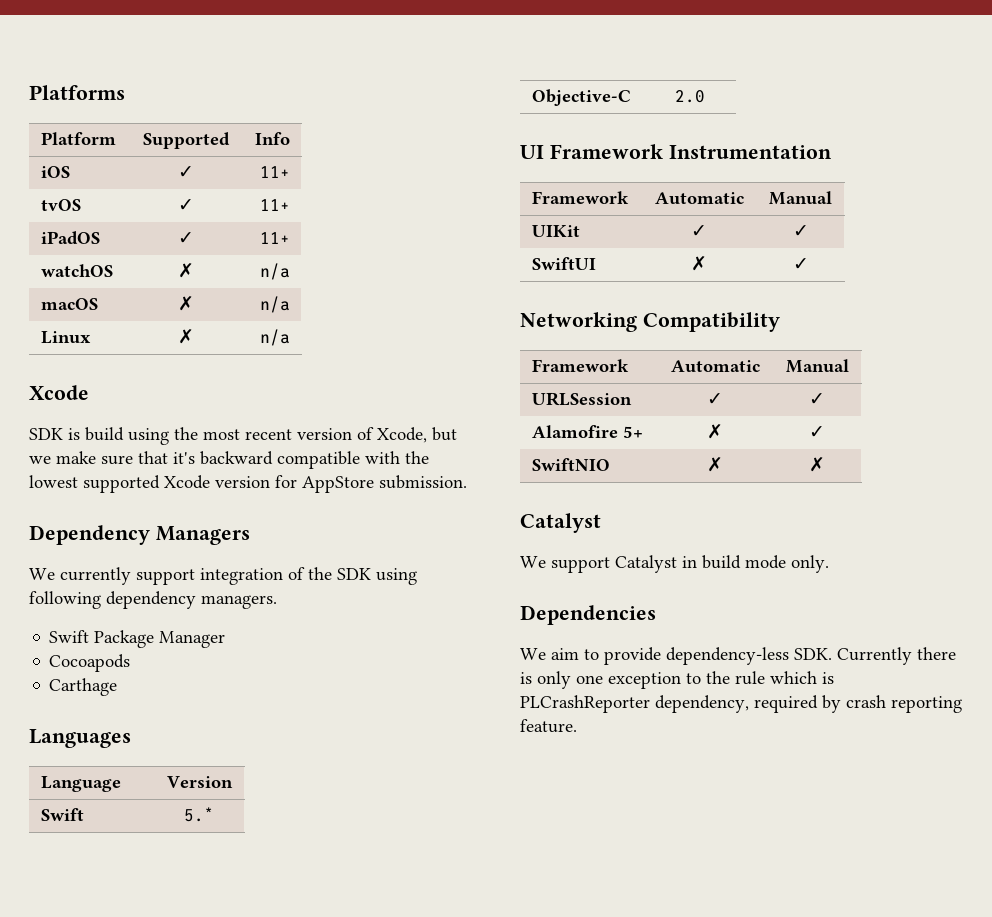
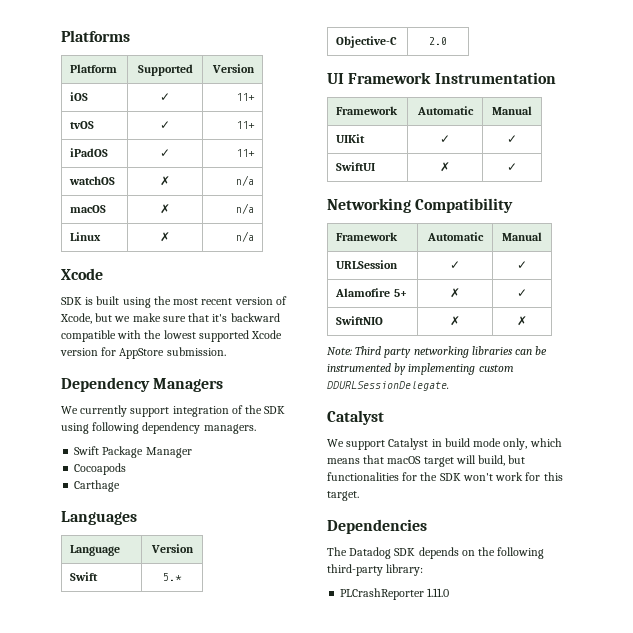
- Platform | Supported | Info
+ Platform | Supported | Version
- SDK is build using the most recent version of Xcode, but we make sure that it's backward compatible with the lowest supported Xcode version for AppStore submission.
+ SDK is built using the most recent version of Xcode, but we make sure that it's backward compatible with the lowest supported Xcode version for AppStore submission.
+ Note: Third party networking libraries can be instrumented by implementing custom DDURLSessionDelegate.
- We support Catalyst in build mode only.
+ We support Catalyst in build mode only, which means that macOS target will build, but functionalities for the SDK won't work for this target.
  Dependencies
- We aim to provide dependency-less SDK. Currently there is only one exception to the rule which is PLCrashReporter dependency, required by crash reporting feature.
+ The Datadog SDK depends on the following third-party library:
+ PLCrashReporter 1.11.0

